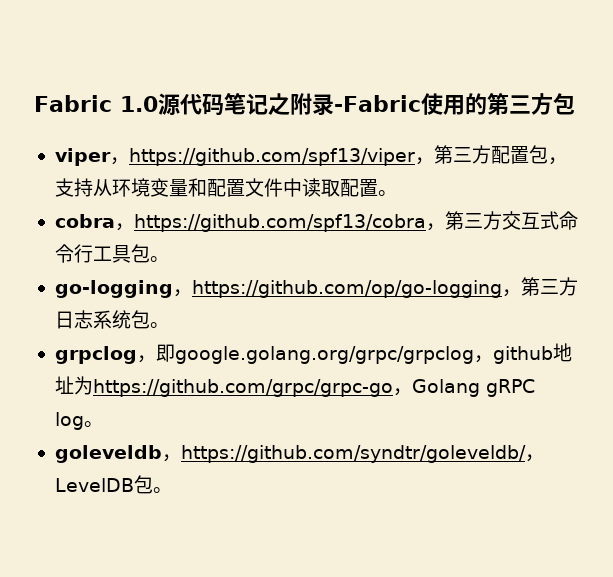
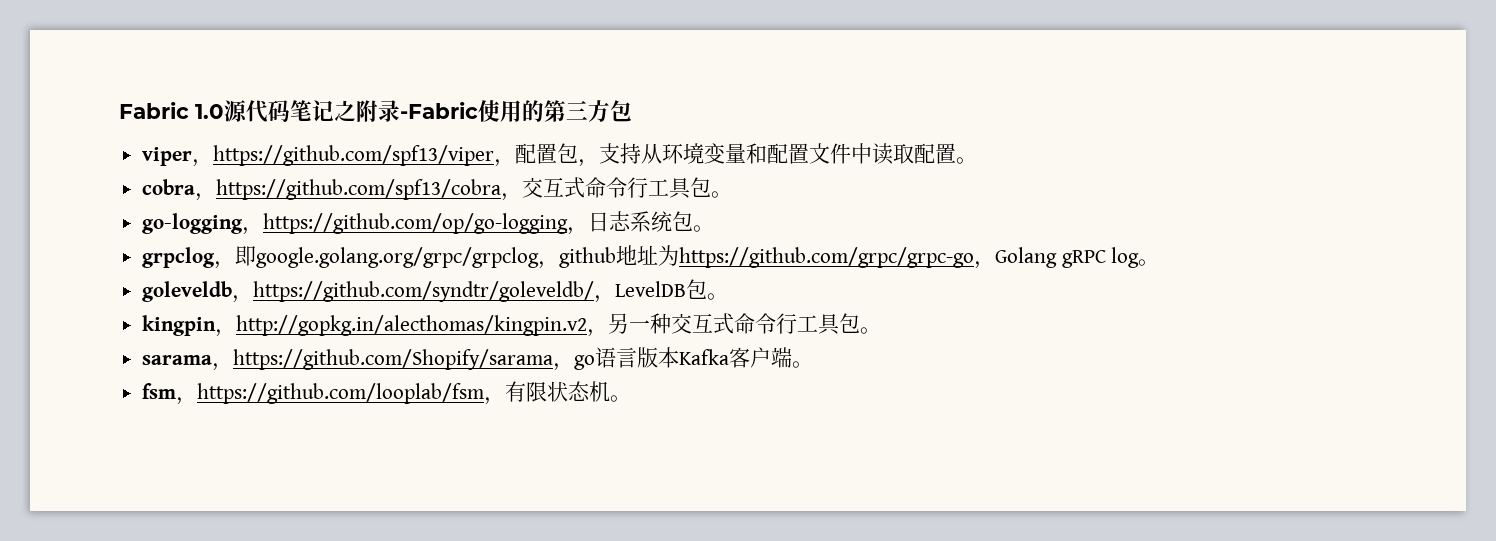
- viper，https://github.com/spf13/viper，第三方配置包，支持从环境变量和配置文件中读取配置。
+ viper，https://github.com/spf13/viper，配置包，支持从环境变量和配置文件中读取配置。
- cobra，https://github.com/spf13/cobra，第三方交互式命令行工具包。
+ cobra，https://github.com/spf13/cobra，交互式命令行工具包。
- go-logging，https://github.com/op/go-logging，第三方日志系统包。
+ go-logging，https://github.com/op/go-logging，日志系统包。
+ kingpin，http://gopkg.in/alecthomas/kingpin.v2，另一种交互式命令行工具包。
+ sarama，https://github.com/Shopify/sarama，go语言版本Kafka客户端。
+ fsm，https://github.com/looplab/fsm，有限状态机。

